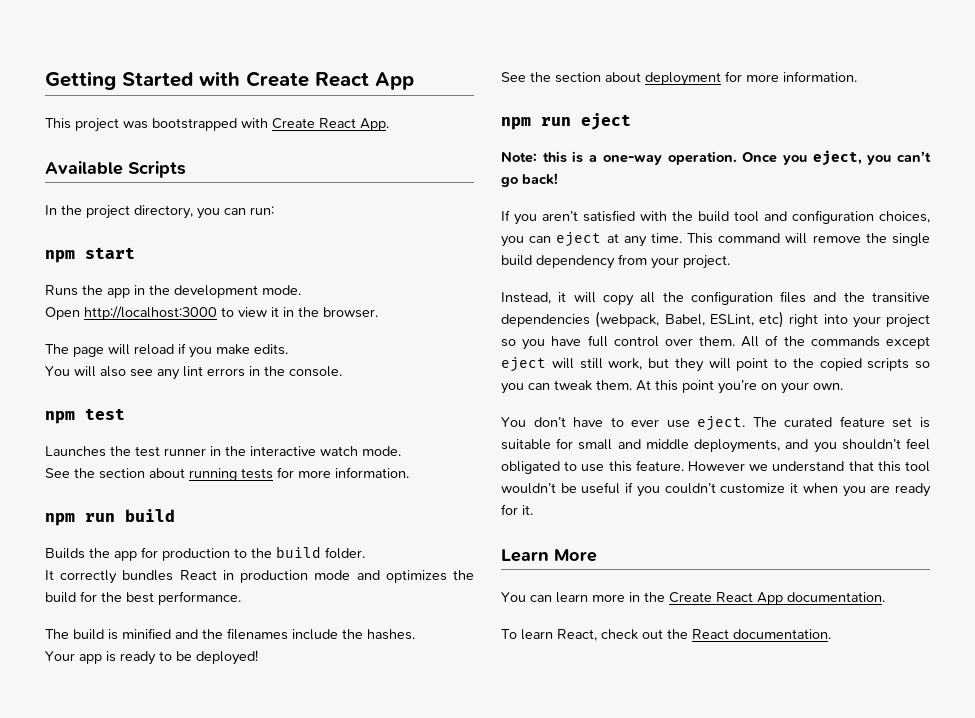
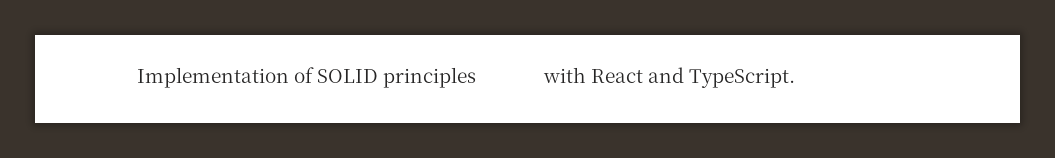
- Getting Started with Create React App
- This project was bootstrapped with Create React App.
- Available Scripts
- In the project directory, you can run:
- npm start
- Runs the app in the development mode.
- Open http://localhost:3000 to view it in the browser.
- The page will reload if you make edits.
- You will also see any lint errors in the console.
- npm test
- Launches the test runner in the interactive watch mode.
- See the section about running tests for more information.
- npm run build
- Builds the app for production to the build folder.
- It correctly bundles React in production mode and optimizes the build for the best performance.
- The build is minified and the filenames include the hashes.
- Your app is ready to be deployed!
- See the section about deployment for more information.
- npm run eject
- Note: this is a one-way operation. Once you eject, you can’t go back!
- If you aren’t satisfied with the build tool and configuration choices, you can eject at any time. This command will remove the single build dependency from your project.
- Instead, it will copy all the configuration files and the transitive dependencies (webpack, Babel, ESLint, etc) right into your project so you have full control over them. All of the commands except eject will still work, but they will point to the copied scripts so you can tweak them. At this point you’re on your own.
- You don’t have to ever use eject. The curated feature set is suitable for small and middle deployments, and you shouldn’t feel obligated to use this feature. However we understand that this tool wouldn’t be useful if you couldn’t customize it when you are ready for it.
- Learn More
- You can learn more in the Create React App documentation.
- To learn React, check out the React documentation.
+ Implementation of SOLID principles with React and TypeScript.

